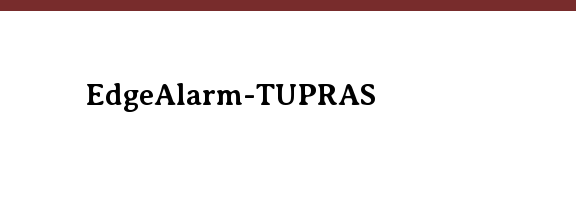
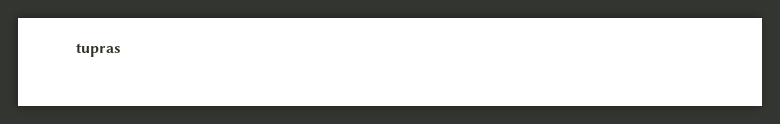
- EdgeAlarm-TUPRAS
+ tupras

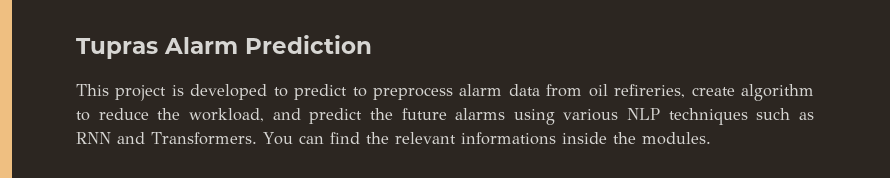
- tupras
+ Tupras Alarm Prediction
+ This project is developed to predict to preprocess alarm data from oil refireries, create algorithm to reduce the workload, and predict the future alarms using various NLP techniques such as RNN and Transformers. You can find the relevant informations inside the modules.

